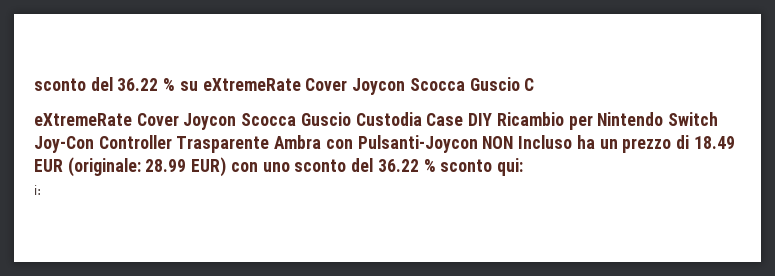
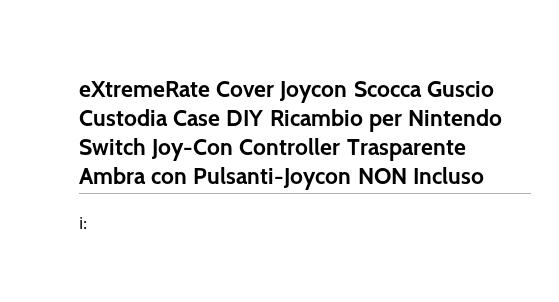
- sconto del 36.22 % su eXtremeRate Cover Joycon Scocca Guscio C
- eXtremeRate Cover Joycon Scocca Guscio Custodia Case DIY Ricambio per Nintendo Switch Joy-Con Controller Trasparente Ambra con Pulsanti-Joycon NON Incluso ha un prezzo di 18.49 EUR (originale: 28.99 EUR) con uno sconto del 36.22 % sconto qui:
+ eXtremeRate Cover Joycon Scocca Guscio Custodia Case DIY Ricambio per Nintendo Switch Joy-Con Controller Trasparente Ambra con Pulsanti-Joycon NON Incluso

